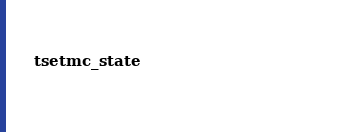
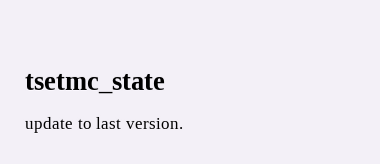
+ update to last version.

